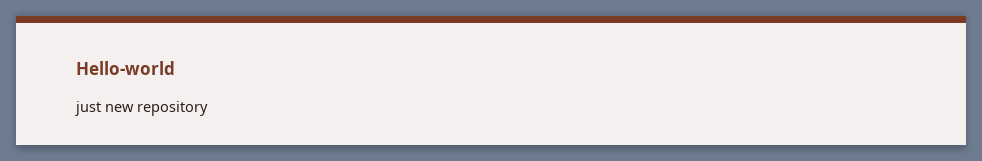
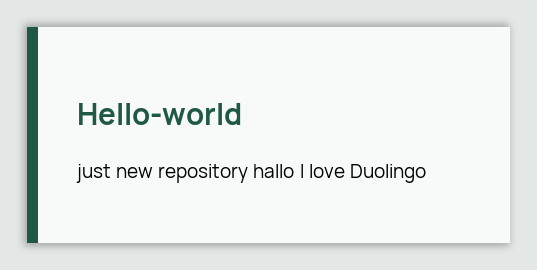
- just new repository
+ just new repository hallo I love Duolingo

